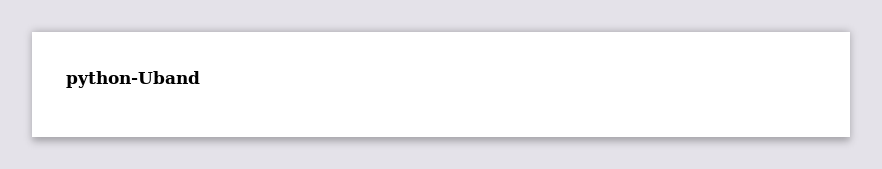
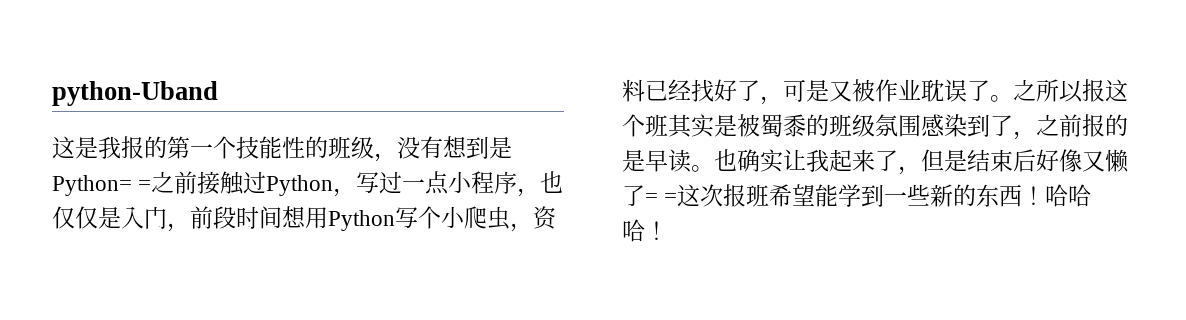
+ 这是我报的第一个技能性的班级，没有想到是Python= =之前接触过Python，写过一点小程序，也仅仅是入门，前段时间想用Python写个小爬虫，资料已经找好了，可是又被作业耽误了。之所以报这个班其实是被蜀黍的班级氛围感染到了，之前报的是早读。也确实让我起来了，但是结束后好像又懒了= =这次报班希望能学到一些新的东西！哈哈哈！

